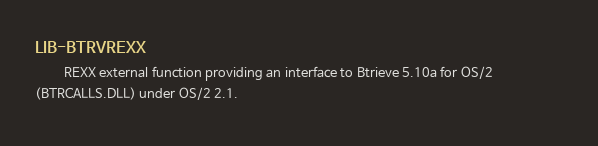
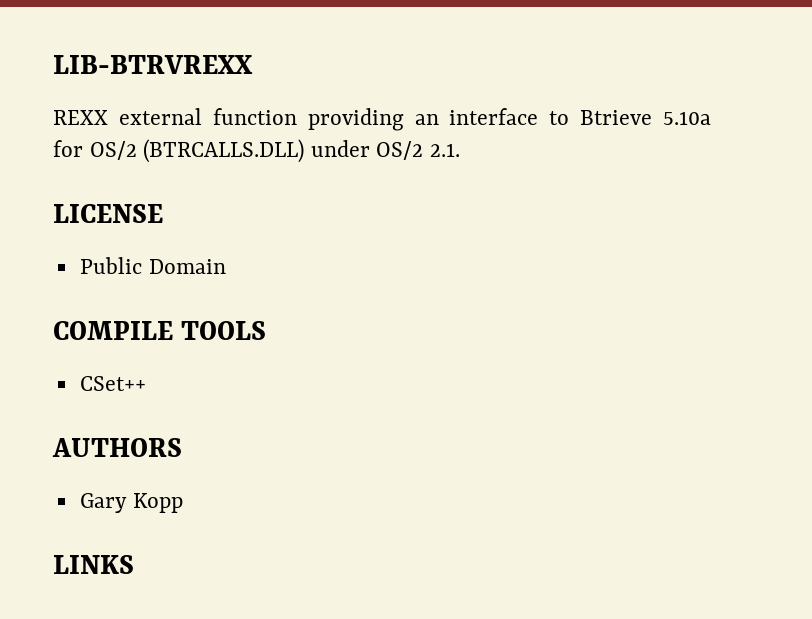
+ LICENSE
+ Public Domain
+ COMPILE TOOLS
+ CSet++
+ AUTHORS
+ Gary Kopp
+ LINKS

